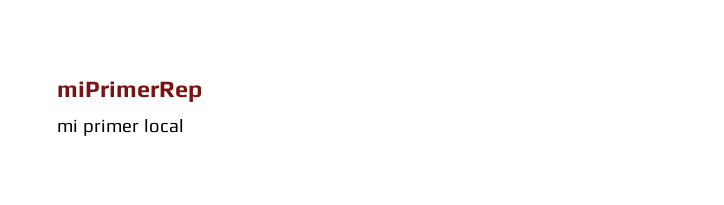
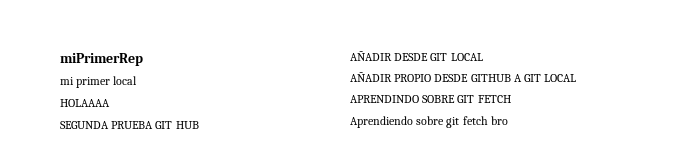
+ HOLAAAA
+ SEGUNDA PRUEBA GIT HUB
+ AÑADIR DESDE GIT LOCAL
+ AÑADIR PROPIO DESDE GITHUB A GIT LOCAL
+ APRENDINDO SOBRE GIT FETCH
+ Aprendiendo sobre git fetch bro

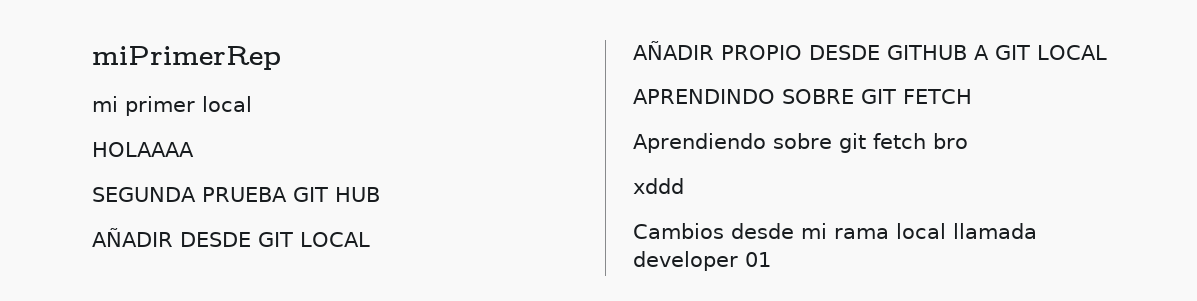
+ xddd
+ Cambios desde mi rama local llamada developer 01

